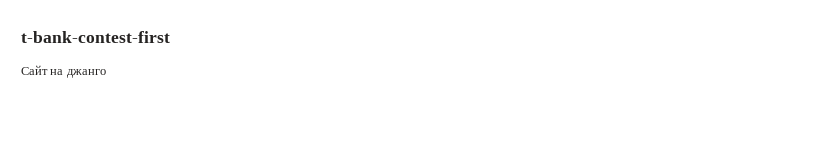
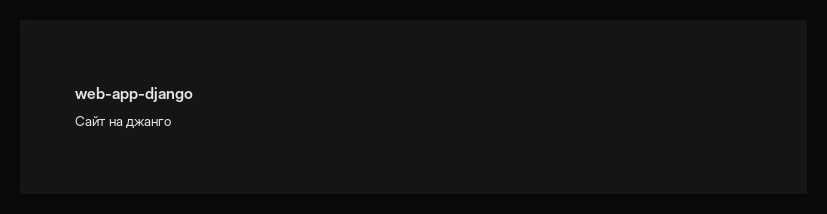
- t-bank-contest-first
+ web-app-django

